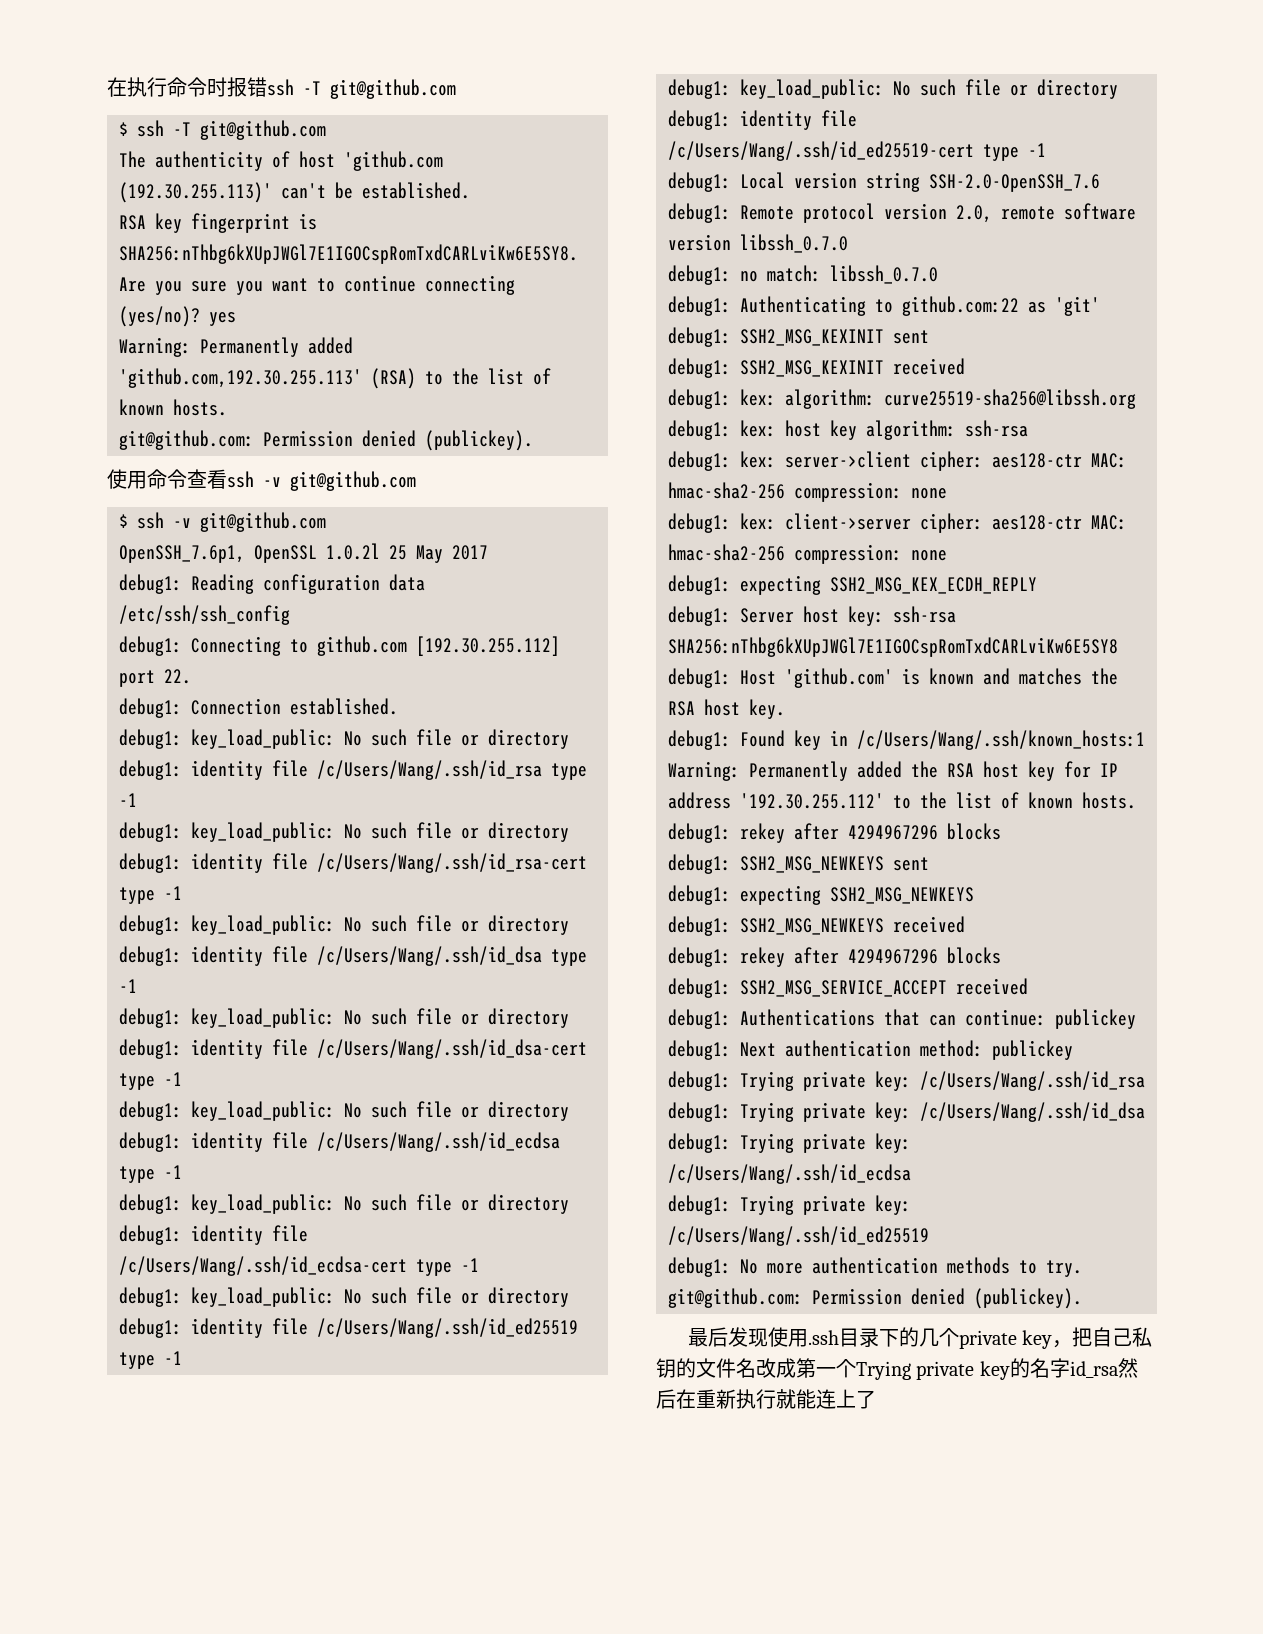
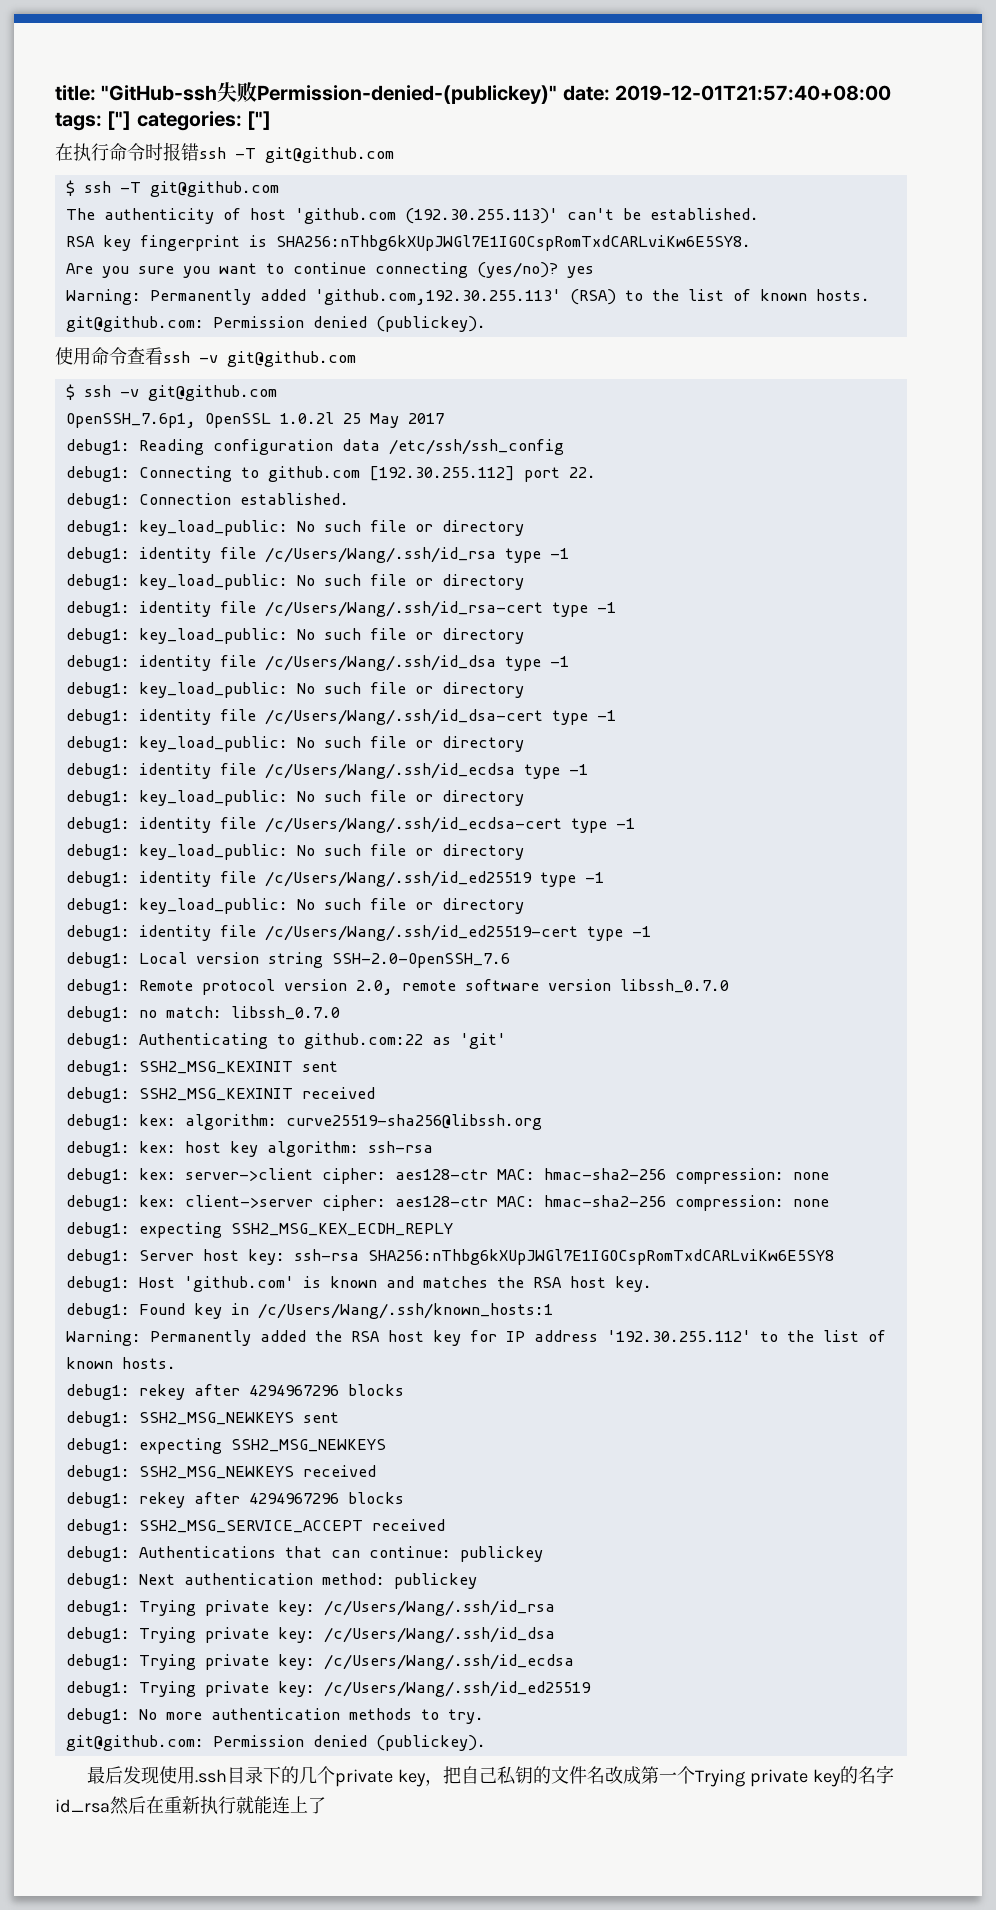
+ title: "GitHub-ssh失败Permission-denied-(publickey)" date: 2019-12-01T21:57:40+08:00 tags: ["] categories: ["]

